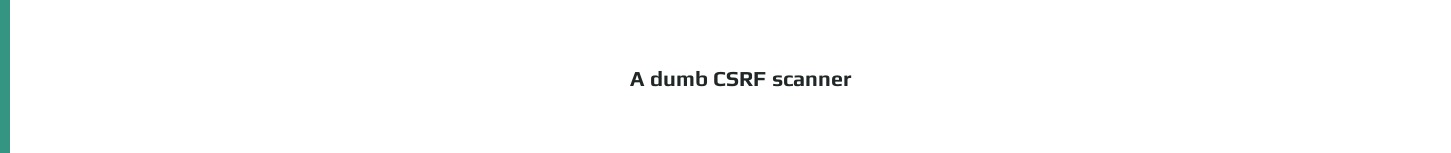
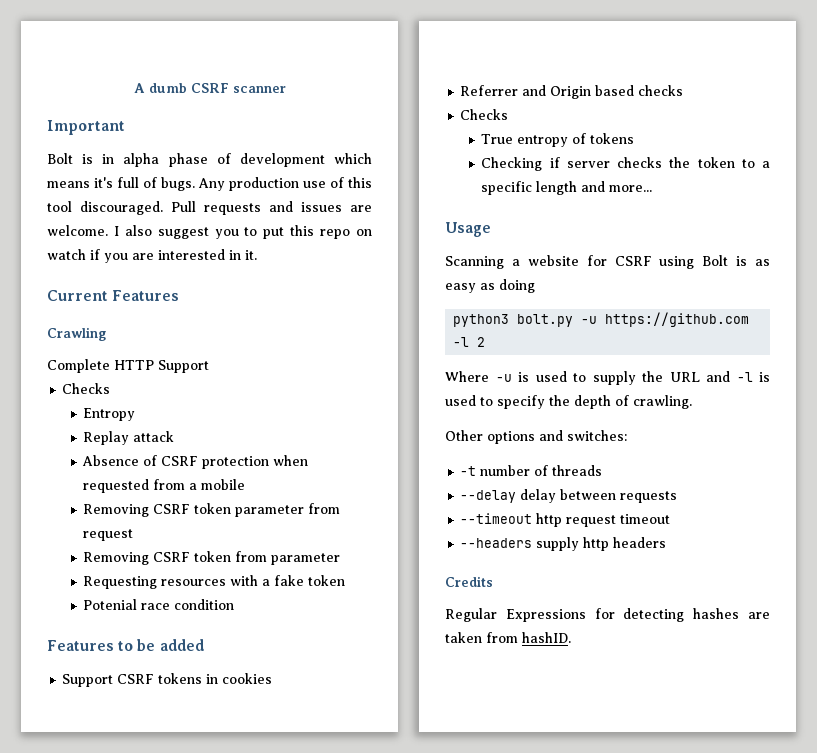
+ Important
+ Bolt is in alpha phase of development which means it's full of bugs. Any production use of this tool discouraged. Pull requests and issues are welcome. I also suggest you to put this repo on watch if you are interested in it.
+ Current Features
+ Crawling
+ Complete HTTP Support
+ Checks
+ Entropy
+ Replay attack
+ Absence of CSRF protection when requested from a mobile
+ Removing CSRF token parameter from request
+ Removing CSRF token from parameter
+ Requesting resources with a fake token
+ Potenial race condition
+ Features to be added
+ Support CSRF tokens in cookies
+ Referrer and Origin based checks
+ Checks
+ True entropy of tokens
+ Checking if server checks the token to a specific length and more...
+ Usage
+ Scanning a website for CSRF using Bolt is as easy as doing
+ python3 bolt.py -u https://github.com -l 2
+ Where -u is used to supply the URL and -l is used to specify the depth of crawling.
+ Other options and switches:
+ -t number of threads
+ --delay delay between requests
+ --timeout http request timeout
+ --headers supply http headers
+ Credits
+ Regular Expressions for detecting hashes are taken from hashID.

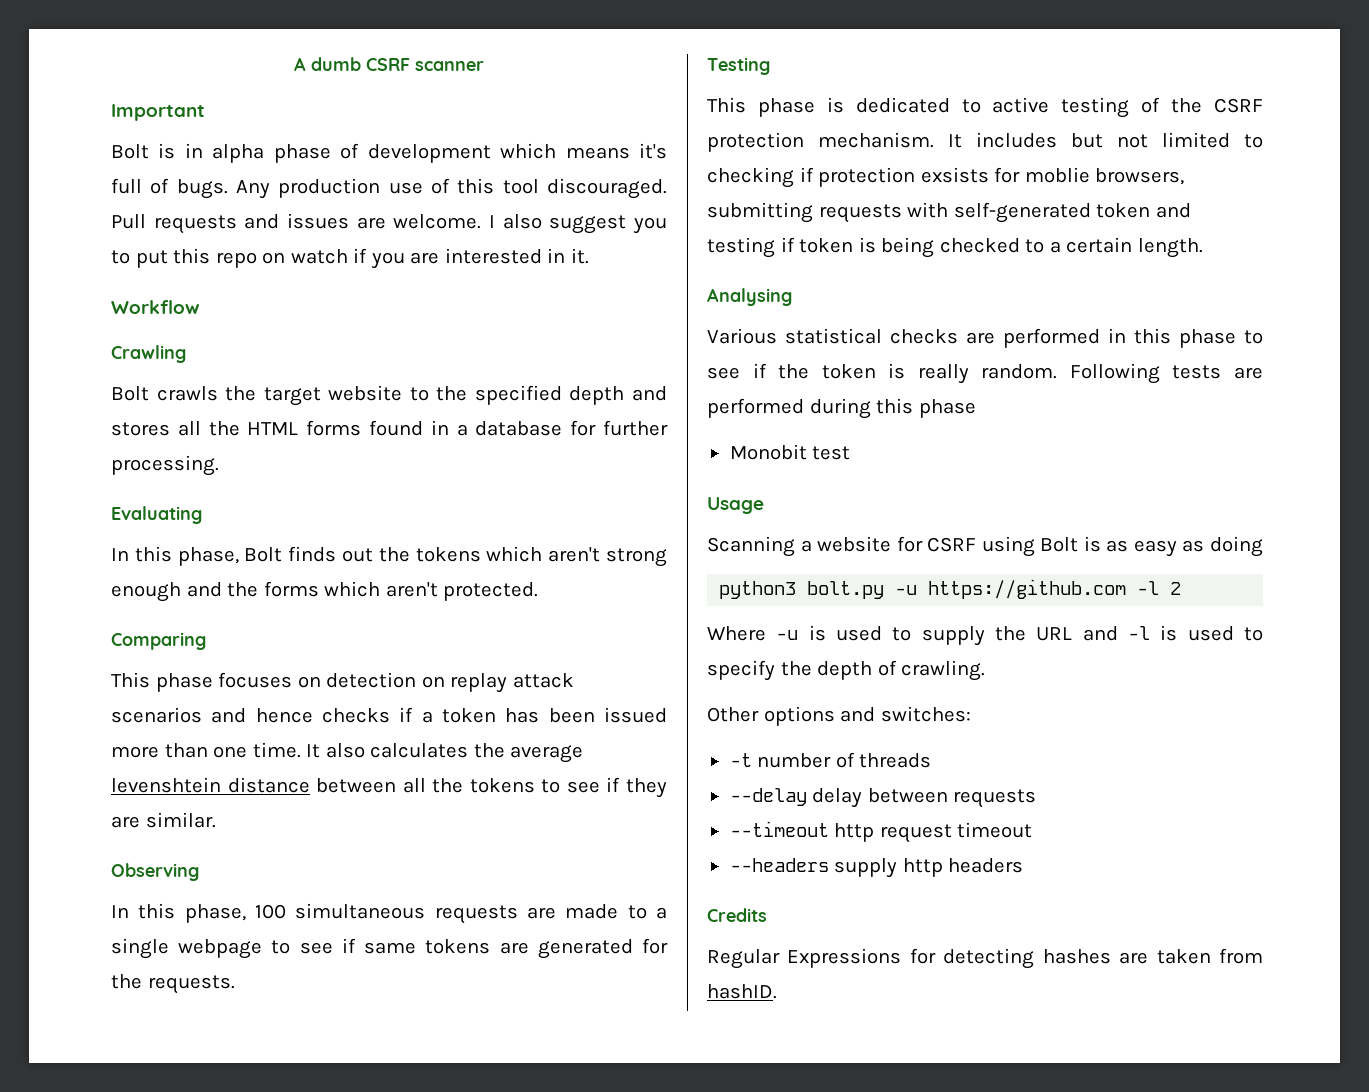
- Current Features
+ Workflow
- Complete HTTP Support
- Checks
- Entropy
- Replay attack
- Absence of CSRF protection when requested from a mobile
- Removing CSRF token parameter from request
- Removing CSRF token from parameter
- Requesting resources with a fake token
- Potenial race condition
- Features to be added
- Support CSRF tokens in cookies
- Referrer and Origin based checks
- Checks
- True entropy of tokens
- Checking if server checks the token to a specific length and more...
+ Bolt crawls the target website to the specified depth and stores all the HTML forms found in a database for further processing.
+ Evaluating
+ In this phase, Bolt finds out the tokens which aren't strong enough and the forms which aren't protected.
+ Comparing
+ This phase focuses on detection on replay attack scenarios and hence checks if a token has been issued more than one time. It also calculates the average levenshtein distance between all the tokens to see if they are similar.
+ Observing
+ In this phase, 100 simultaneous requests are made to a single webpage to see if same tokens are generated for the requests.
+ Testing
+ This phase is dedicated to active testing of the CSRF protection mechanism. It includes but not limited to checking if protection exsists for moblie browsers, submitting requests with self-generated token and testing if token is being checked to a certain length.
+ Analysing
+ Various statistical checks are performed in this phase to see if the token is really random. Following tests are performed during this phase
+ Monobit test

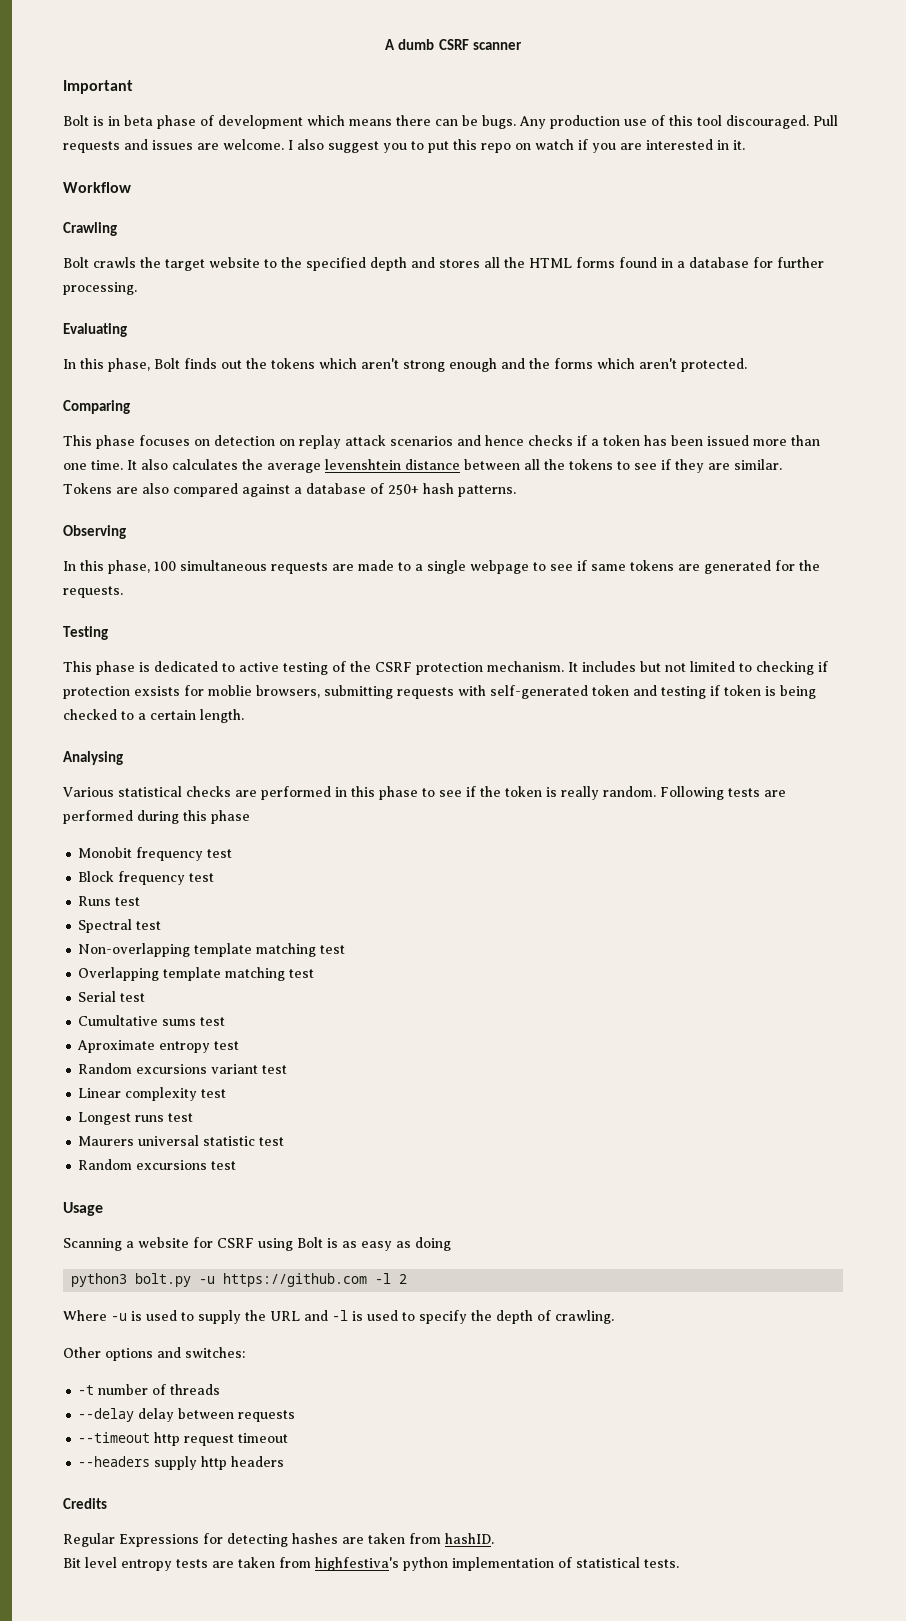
- Bolt is in alpha phase of development which means it's full of bugs.
+ Bolt is in beta phase of development which means there can be bugs.
+ Tokens are also compared against a database of 250+ hash patterns.
- Monobit test
+ Monobit frequency test
+ Block frequency test
+ Runs test
+ Spectral test
+ Non-overlapping template matching test
+ Overlapping template matching test
+ Serial test
+ Cumultative sums test
+ Aproximate entropy test
+ Random excursions variant test
+ Linear complexity test
+ Longest runs test
+ Maurers universal statistic test
+ Random excursions test
+ Bit level entropy tests are taken from highfestiva's python implementation of statistical tests.

